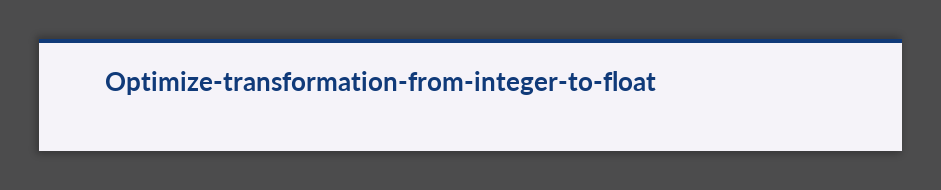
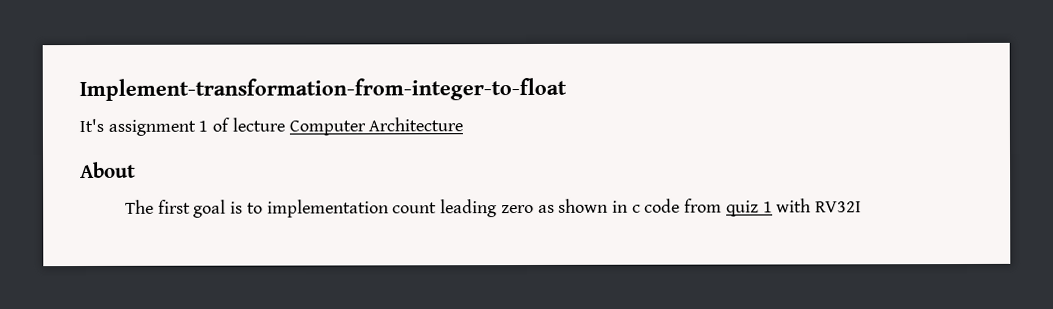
- Optimize-transformation-from-integer-to-float
+ Implement-transformation-from-integer-to-float
+ It's assignment 1 of lecture Computer Architecture
+ About
+ The first goal is to implementation count leading zero as shown in c code from quiz 1 with RV32I

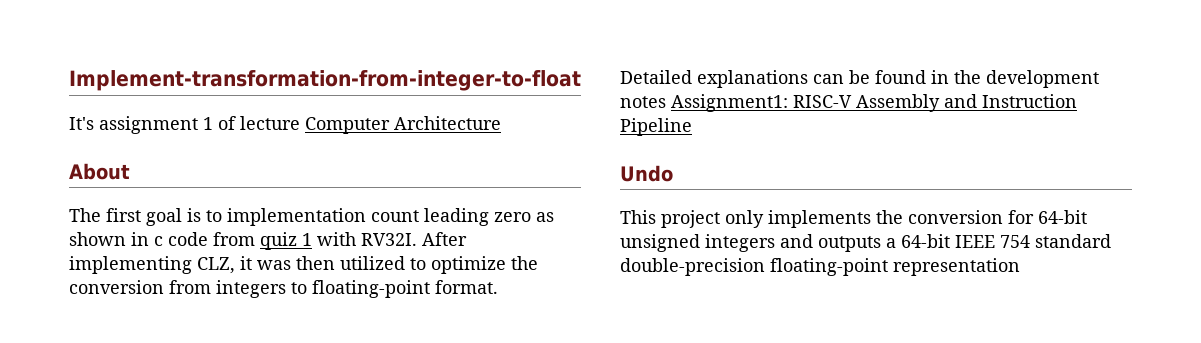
- The first goal is to implementation count leading zero as shown in c code from quiz 1 with RV32I
+ The first goal is to implementation count leading zero as shown in c code from quiz 1 with RV32I. After implementing CLZ, it was then utilized to optimize the conversion from integers to floating-point format.
+ Detailed explanations can be found in the development notes Assignment1: RISC-V Assembly and Instruction Pipeline
+ Undo
+ This project only implements the conversion for 64-bit unsigned integers and outputs a 64-bit IEEE 754 standard double-precision floating-point representation

